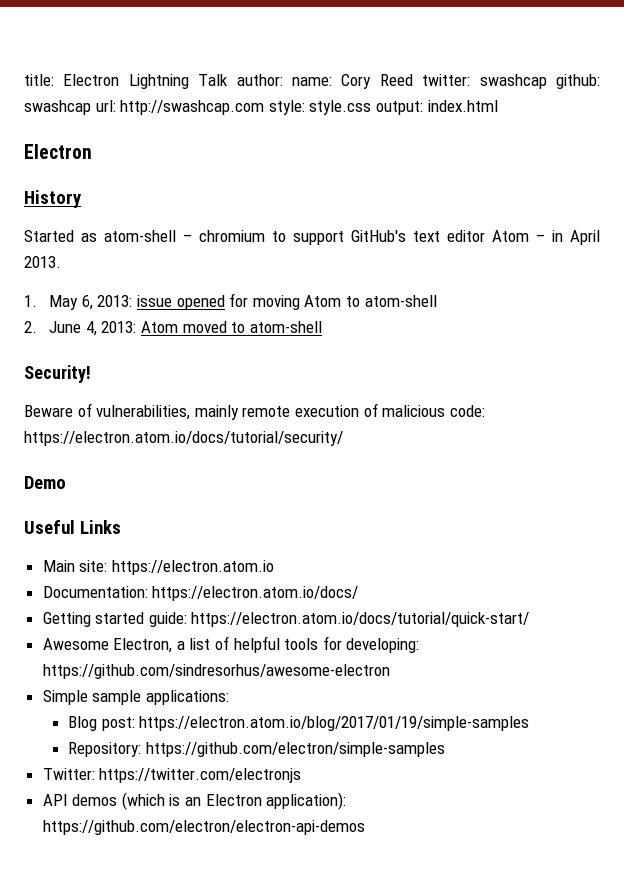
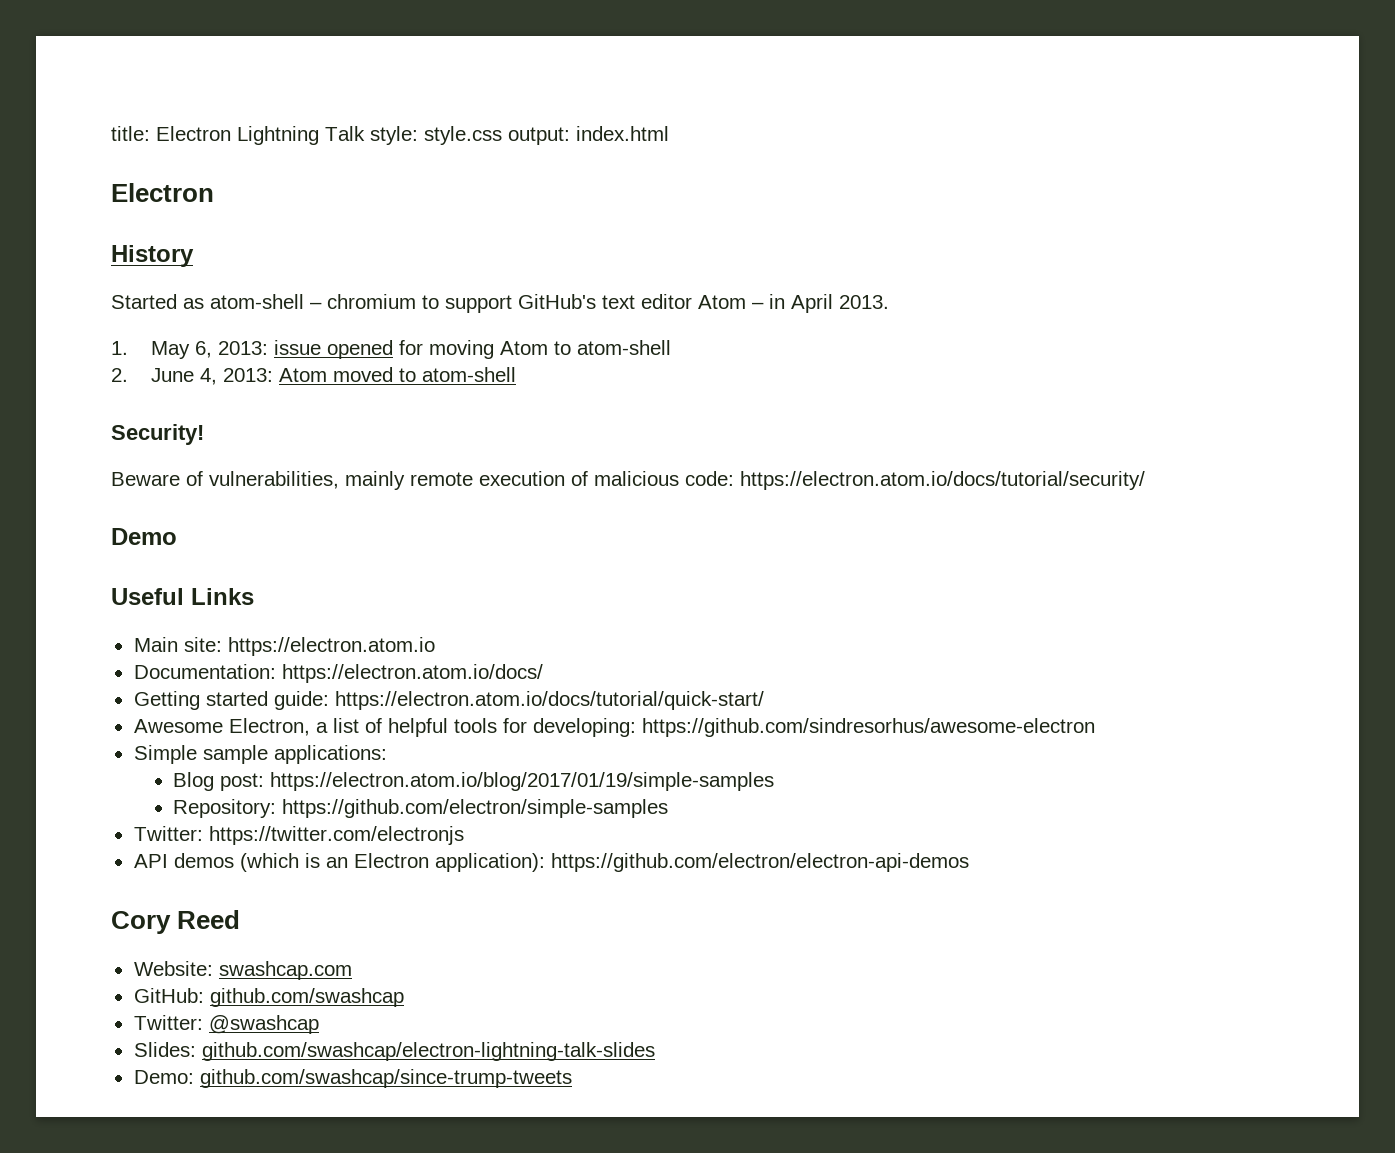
- title: Electron Lightning Talk author: name: Cory Reed twitter: swashcap github: swashcap url: http://swashcap.com style: style.css output: index.html
+ title: Electron Lightning Talk style: style.css output: index.html
+ Cory Reed
+ Website: swashcap.com
+ GitHub: github.com/swashcap
+ Twitter: @swashcap
+ Slides: github.com/swashcap/electron-lightning-talk-slides
+ Demo: github.com/swashcap/since-trump-tweets

